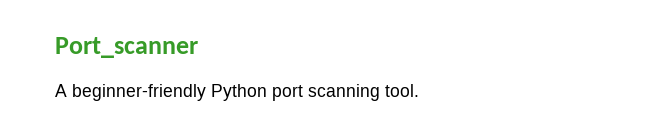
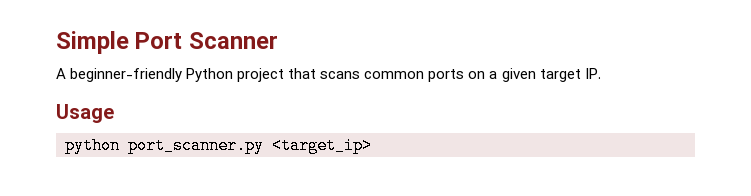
- Port_scanner
+ Simple Port Scanner
- A beginner-friendly Python port scanning tool.
+ A beginner-friendly Python project that scans common ports on a given target IP.
+ Usage
+ python port_scanner.py <target_ip>

